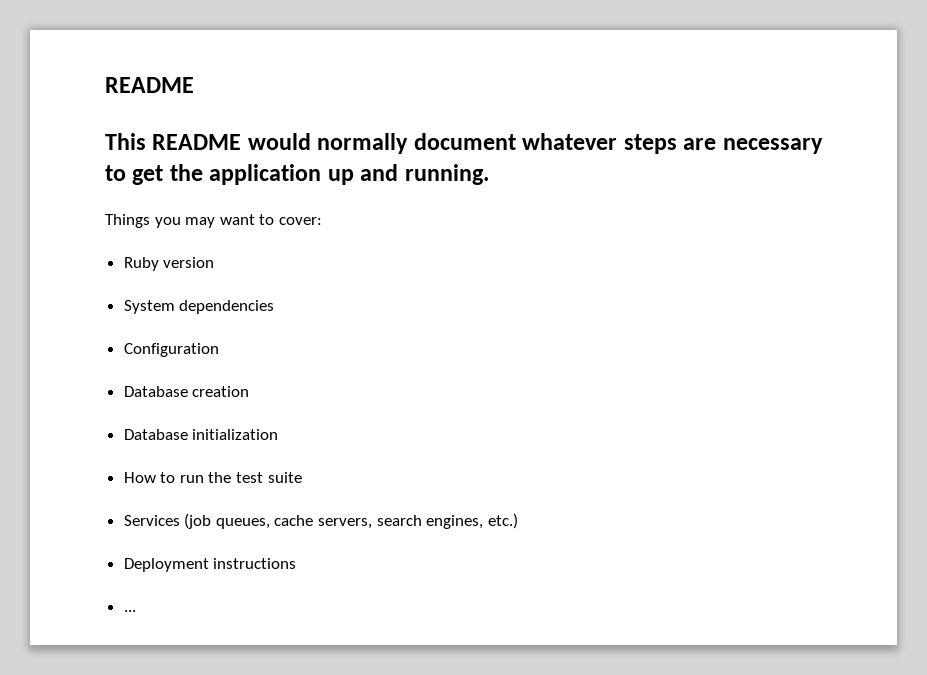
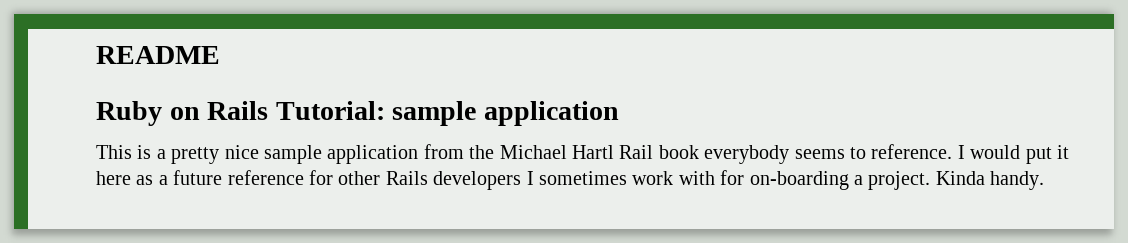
- This README would normally document whatever steps are necessary to get the application up and running.
- Things you may want to cover:
- Ruby version
- System dependencies
- Configuration
- Database creation
- Database initialization
- How to run the test suite
- Services (job queues, cache servers, search engines, etc.)
- Deployment instructions
- ...
+ Ruby on Rails Tutorial: sample application
+ This is a pretty nice sample application from the Michael Hartl Rail book everybody seems to reference. I would put it here as a future reference for other Rails developers I sometimes work with for on-boarding a project. Kinda handy.

